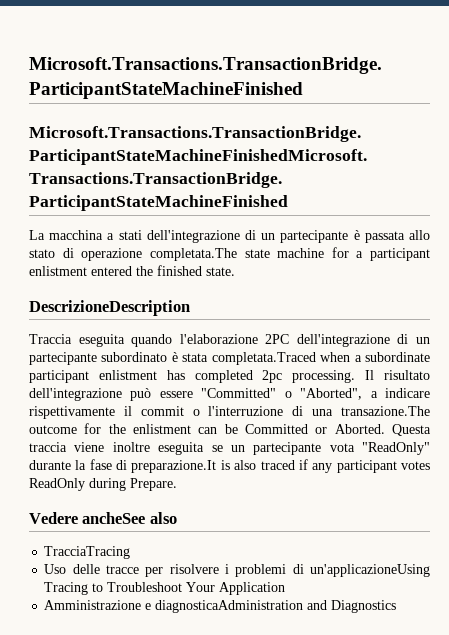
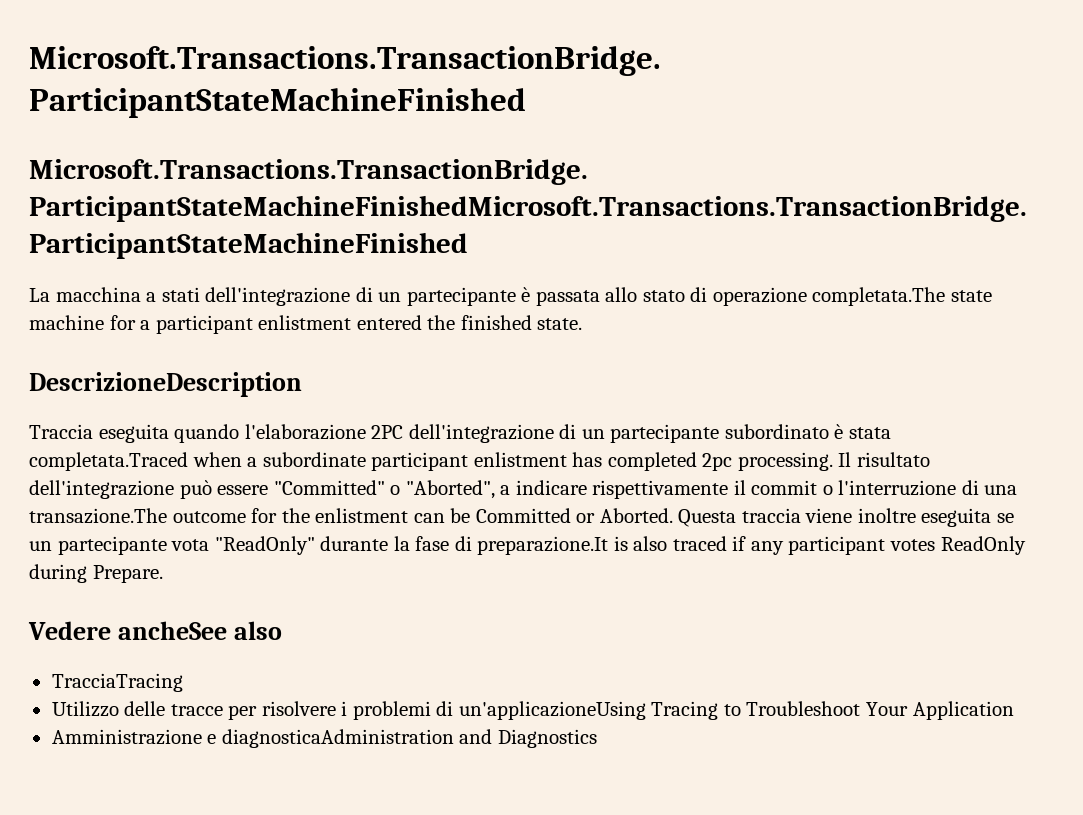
- Uso delle tracce per risolvere i problemi di un'applicazioneUsing Tracing to Troubleshoot Your Application
+ Utilizzo delle tracce per risolvere i problemi di un'applicazioneUsing Tracing to Troubleshoot Your Application

